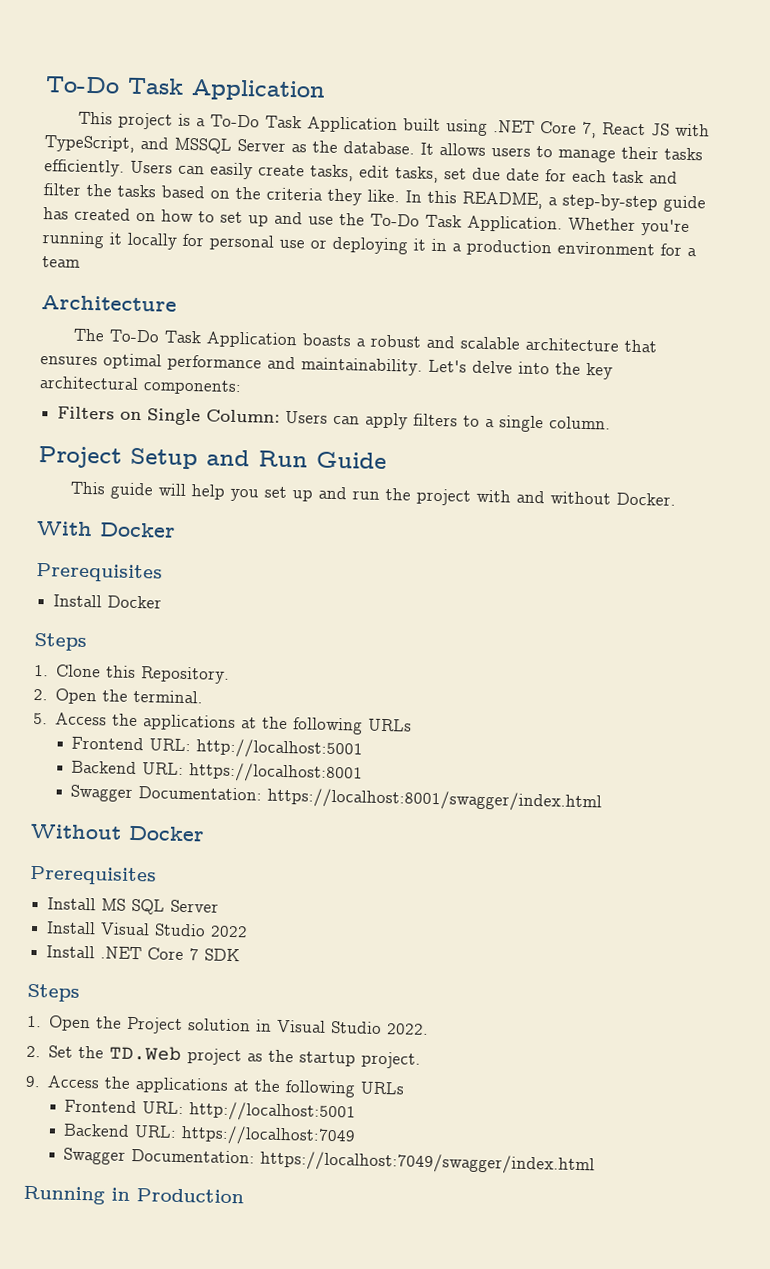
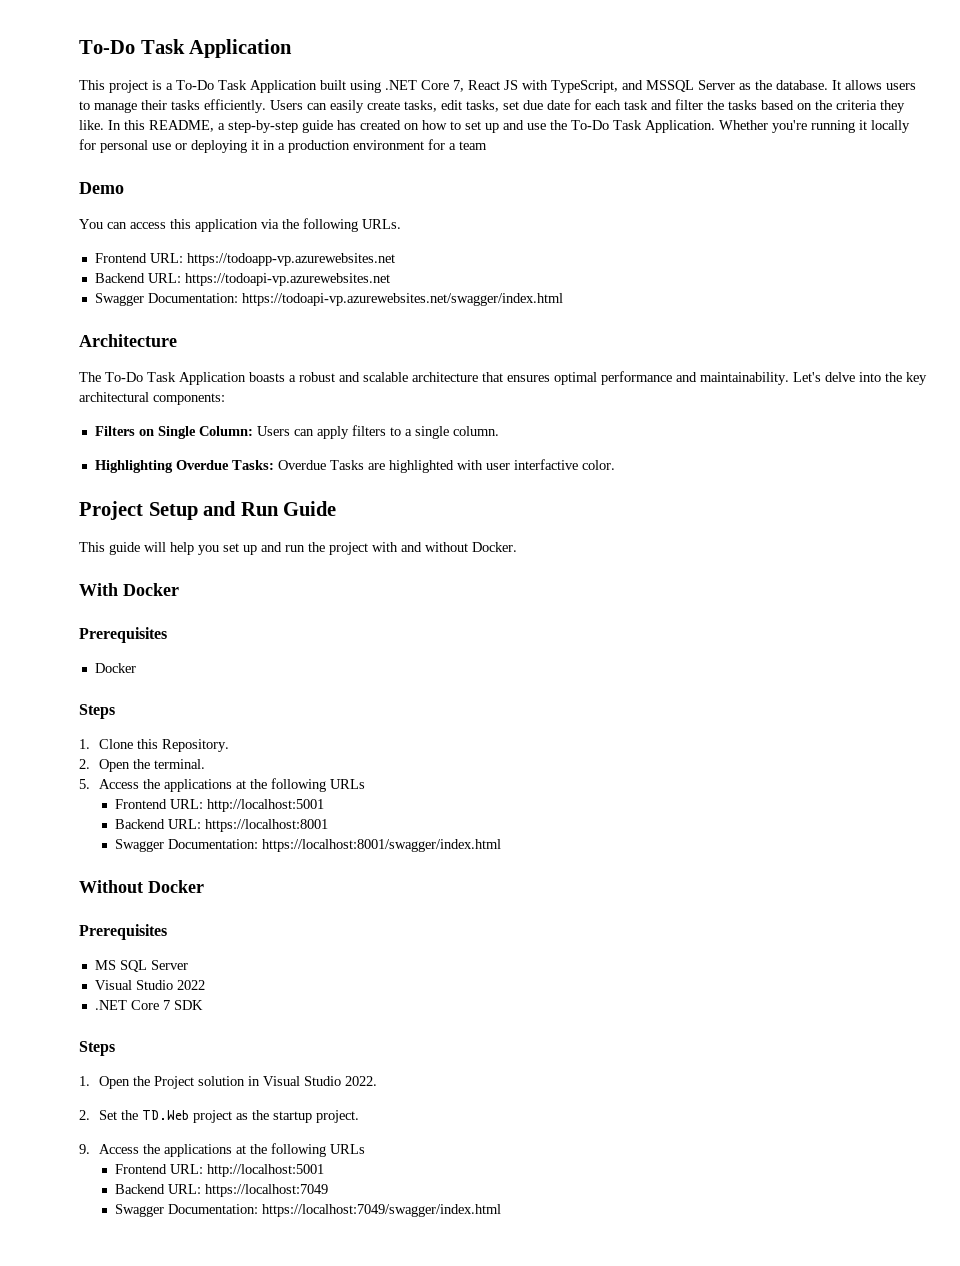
+ Demo
+ You can access this application via the following URLs.
+ Frontend URL: https://todoapp-vp.azurewebsites.net
+ Backend URL: https://todoapi-vp.azurewebsites.net
+ Swagger Documentation: https://todoapi-vp.azurewebsites.net/swagger/index.html
+ Highlighting Overdue Tasks: Overdue Tasks are highlighted with user interfactive color.
  With Docker
  Prerequisites
- Install Docker
+ Docker
- Install MS SQL Server
+ MS SQL Server
- Install Visual Studio 2022
+ Visual Studio 2022
- Install .NET Core 7 SDK
+ .NET Core 7 SDK
- Running in Production

